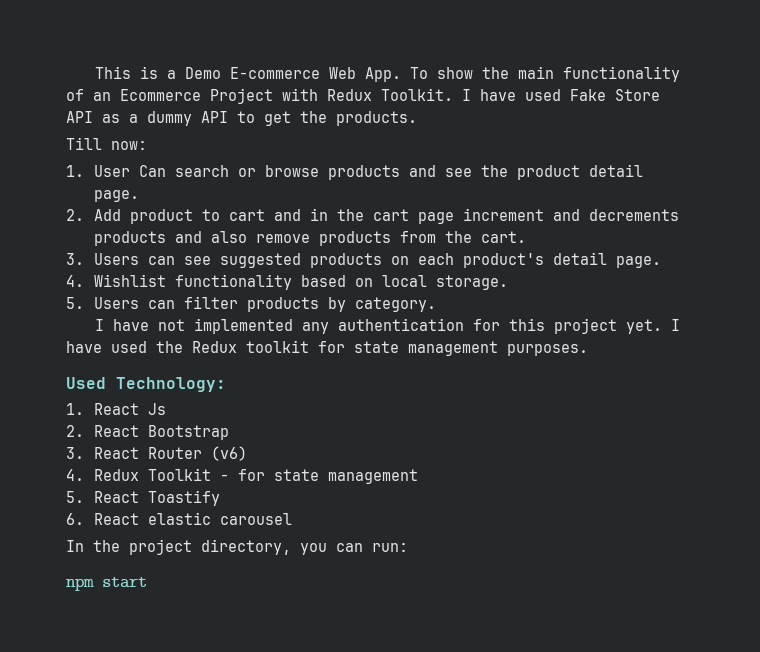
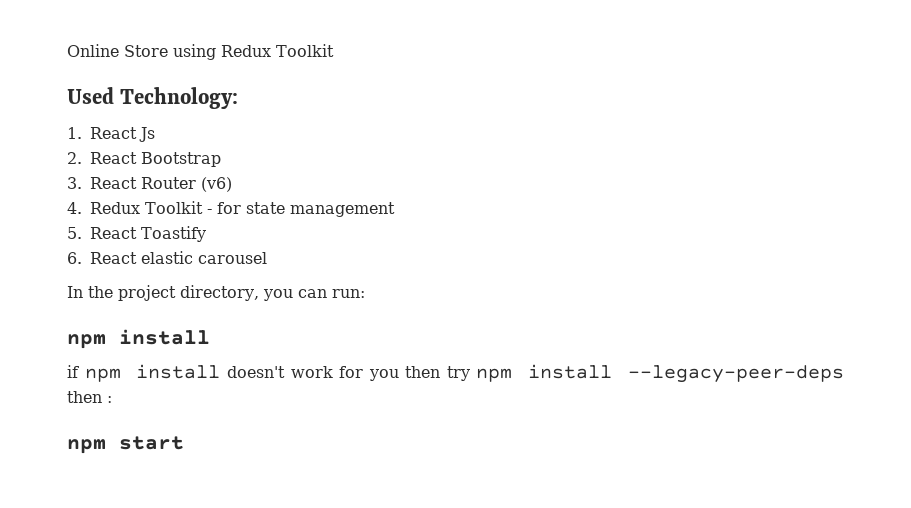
- This is a Demo E-commerce Web App. To show the main functionality of an Ecommerce Project with Redux Toolkit. I have used Fake Store API as a dummy API to get the products.
- Till now:
- 1. User Can search or browse products and see the product detail page.
- 2. Add product to cart and in the cart page increment and decrements products and also remove products from the cart.
- 3. Users can see suggested products on each product's detail page.
- 4. Wishlist functionality based on local storage.
- 5. Users can filter products by category.
- I have not implemented any authentication for this project yet. I have used the Redux toolkit for state management purposes.
+ Online Store using Redux Toolkit
  In the project directory, you can run:
+ npm install
+ if npm install doesn't work for you then try npm install --legacy-peer-deps then :

